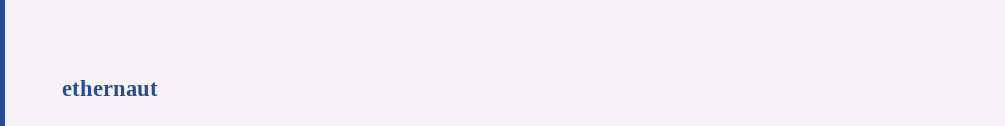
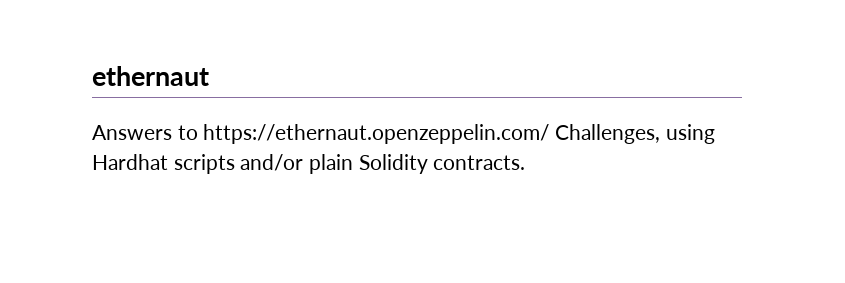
+ Answers to https://ethernaut.openzeppelin.com/ Challenges, using Hardhat scripts and/or plain Solidity contracts.

